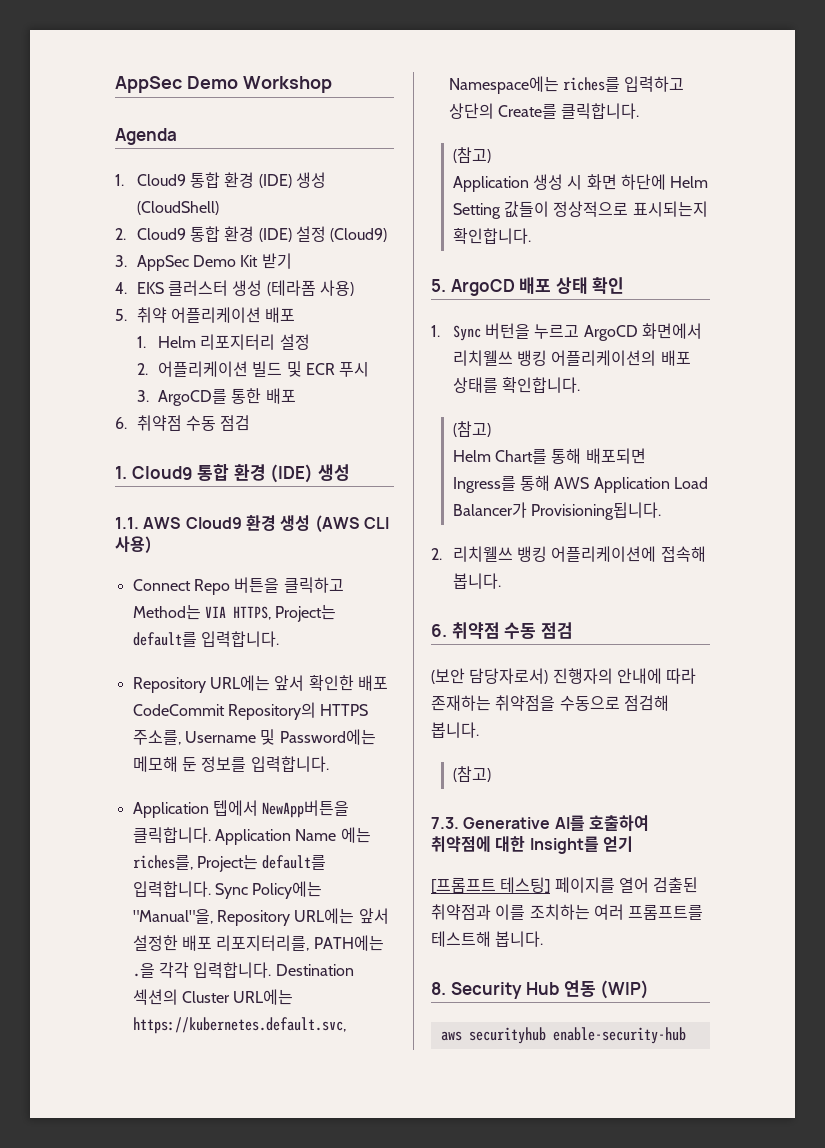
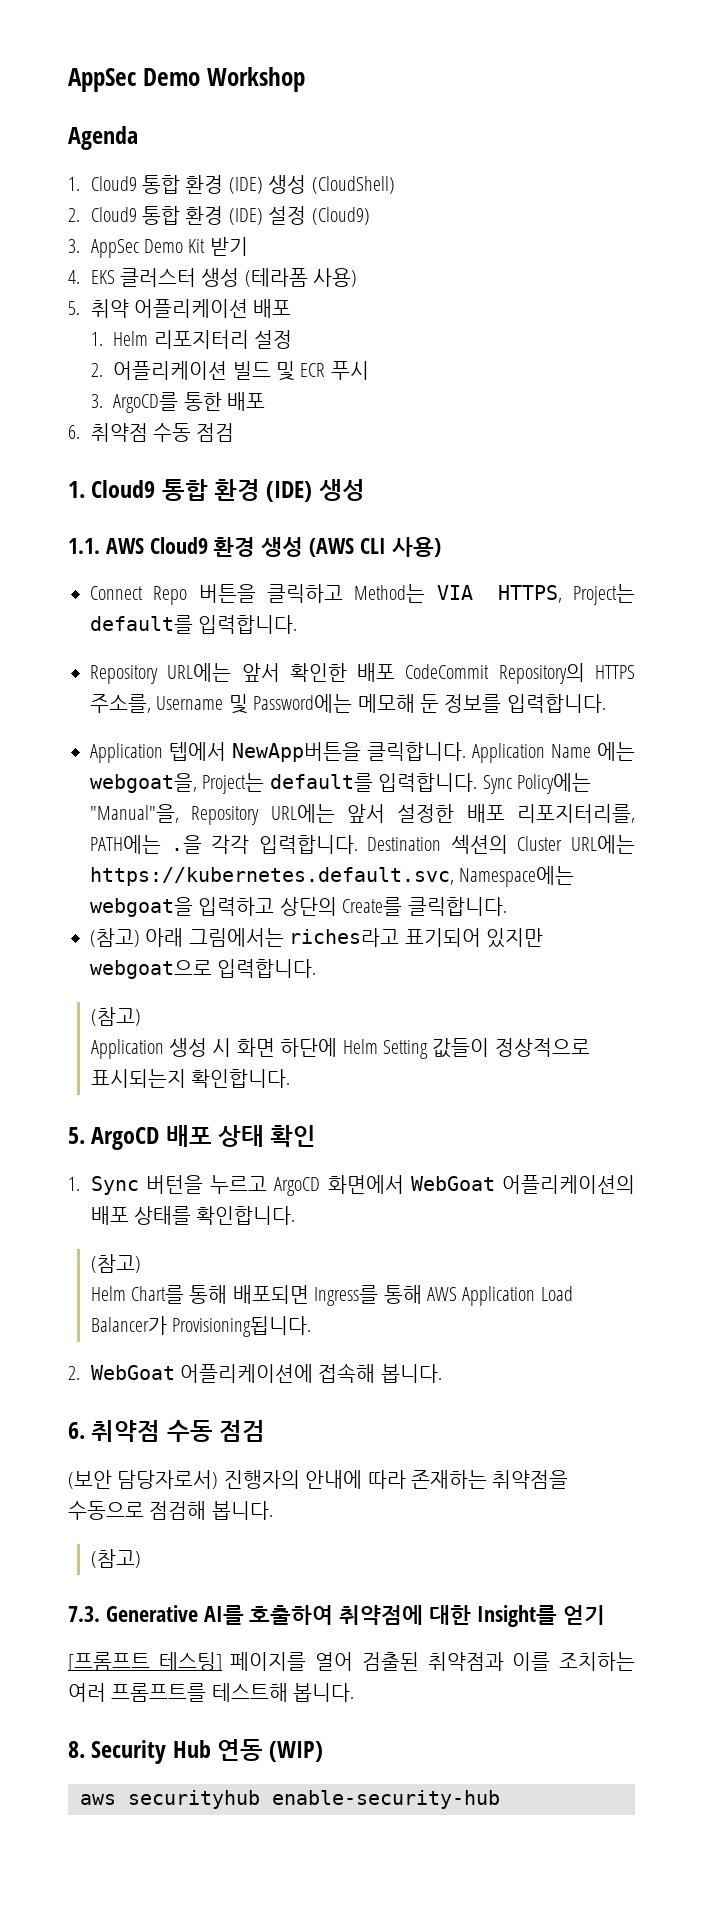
- Application Name 에는 riches를, Project는 default를 입력합니다.
+ Application Name 에는 webgoat을, Project는 default를 입력합니다.
- Destination 섹션의 Cluster URL에는 https://kubernetes.default.svc, Namespace에는 riches를 입력하고 상단의 Create를 클릭합니다.
+ Destination 섹션의 Cluster URL에는 https://kubernetes.default.svc, Namespace에는 webgoat을 입력하고 상단의 Create를 클릭합니다.
+ (참고) 아래 그림에서는 riches라고 표기되어 있지만 webgoat으로 입력합니다.
- 1. Sync 버턴을 누르고 ArgoCD 화면에서 리치웰쓰 뱅킹 어플리케이션의 배포 상태를 확인합니다.
+ 1. Sync 버턴을 누르고 ArgoCD 화면에서 WebGoat 어플리케이션의 배포 상태를 확인합니다.
- 2. 리치웰쓰 뱅킹 어플리케이션에 접속해 봅니다.
+ 2. WebGoat 어플리케이션에 접속해 봅니다.

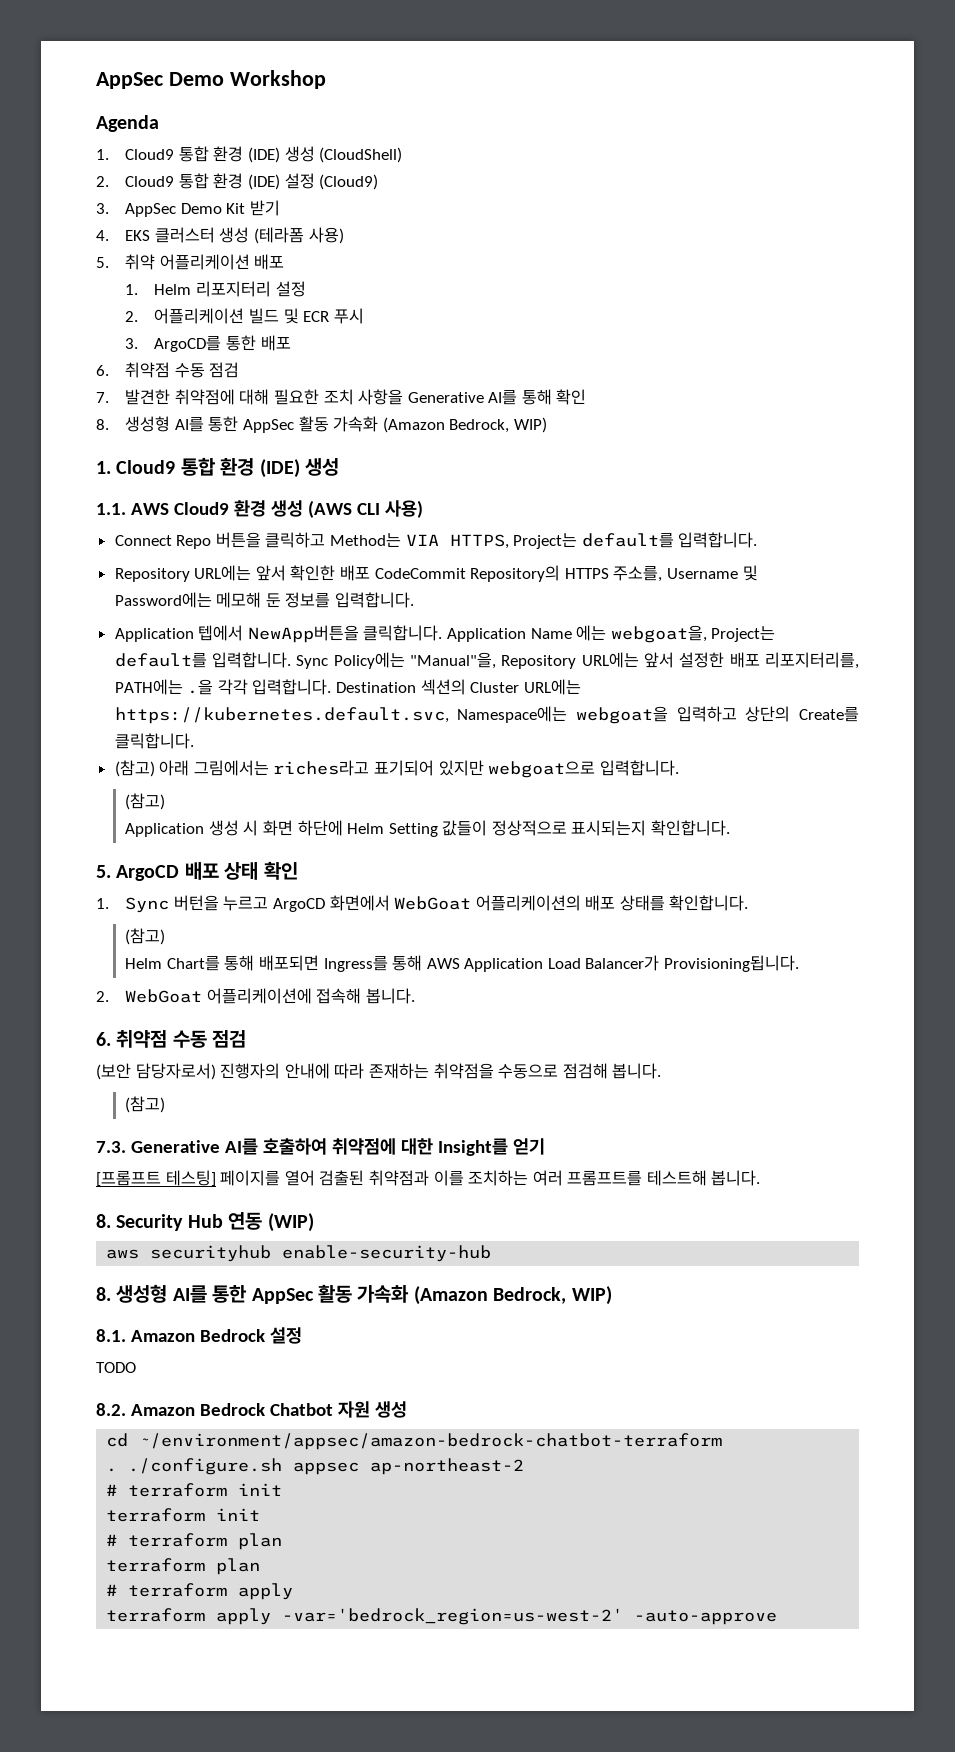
+ 7. 발견한 취약점에 대해 필요한 조치 사항을 Generative AI를 통해 확인
+ 8. 생성형 AI를 통한 AppSec 활동 가속화 (Amazon Bedrock, WIP)
  aws securityhub enable-security-hub
+ 8. 생성형 AI를 통한 AppSec 활동 가속화 (Amazon Bedrock, WIP)
+ 8.1. Amazon Bedrock 설정
+ TODO
+ 8.2. Amazon Bedrock Chatbot 자원 생성
+ cd ~/environment/appsec/amazon-bedrock-chatbot-terraform
+ . ./configure.sh appsec ap-northeast-2
+ # terraform init
+ terraform init
+ # terraform plan
+ terraform plan
+ # terraform apply
+ terraform apply -var='bedrock_region=us-west-2' -auto-approve

